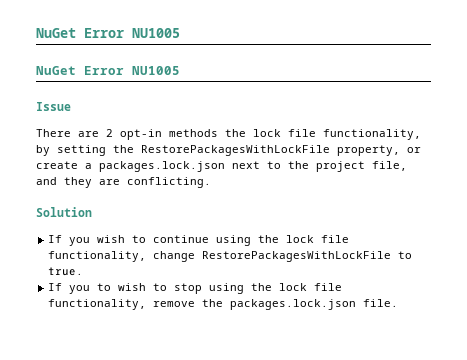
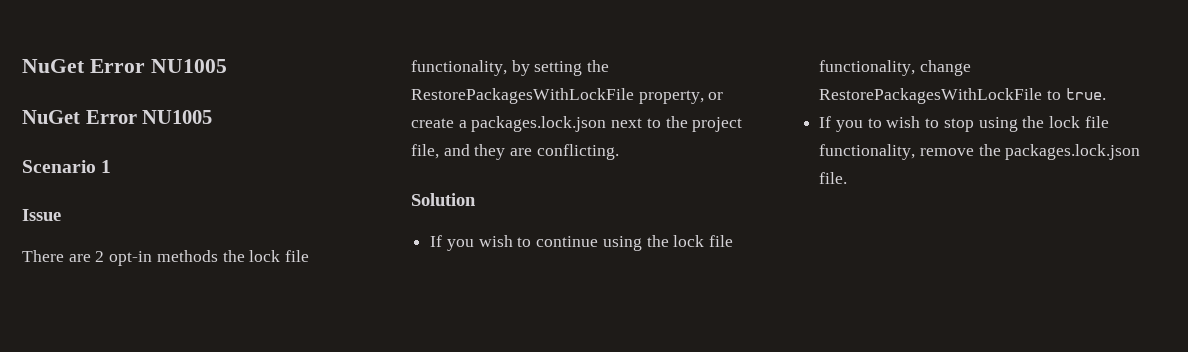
+ Scenario 1

